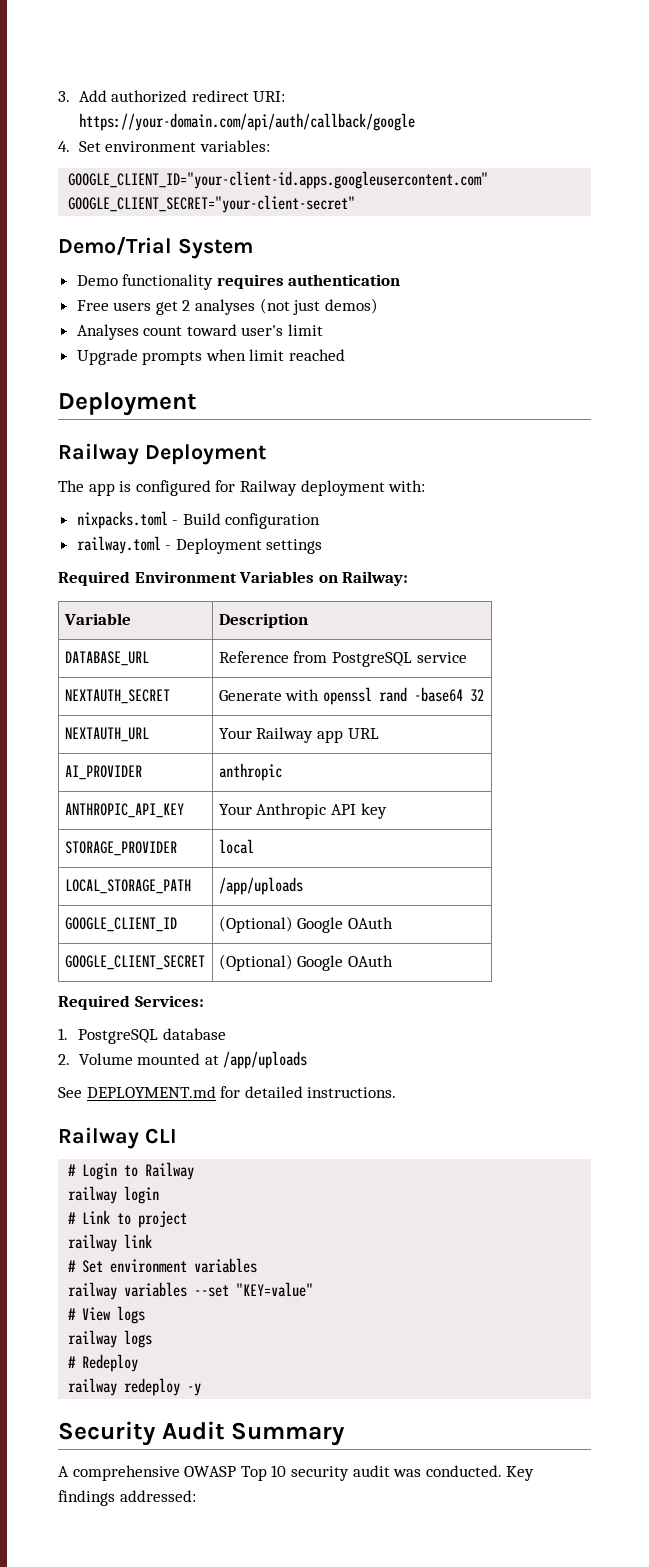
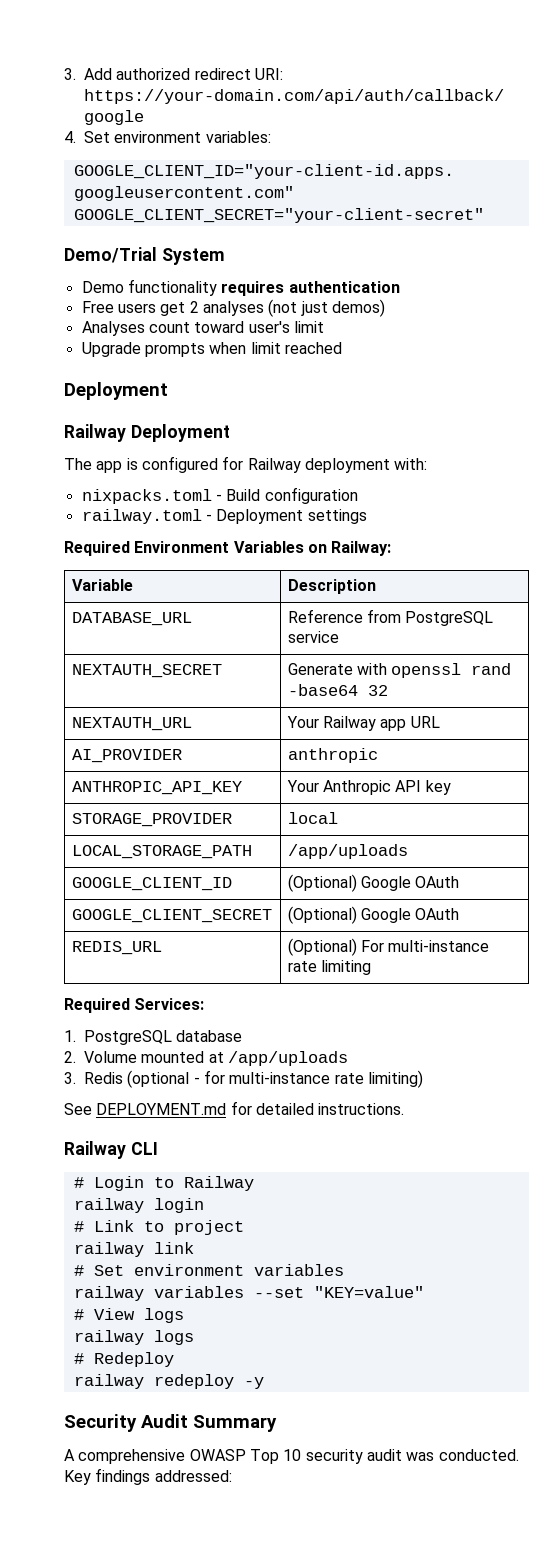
+ REDIS_URL | (Optional) For multi-instance rate limiting
+ 3. Redis (optional - for multi-instance rate limiting)

